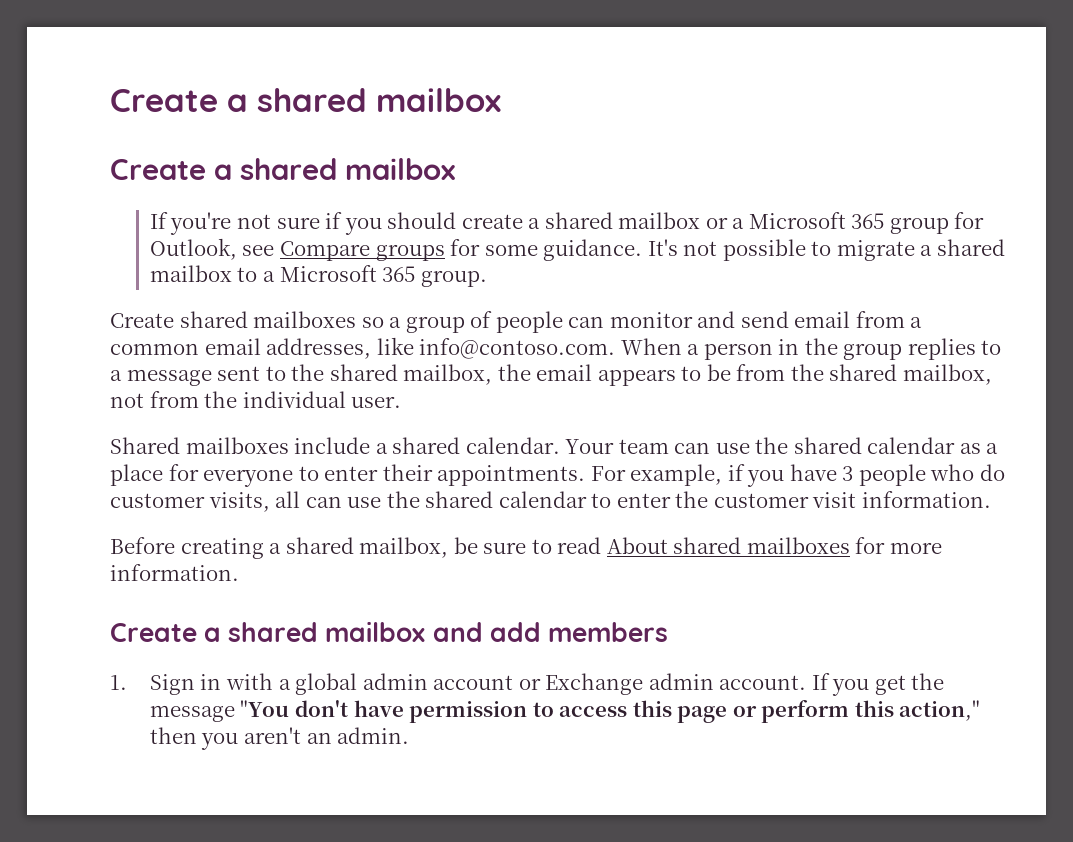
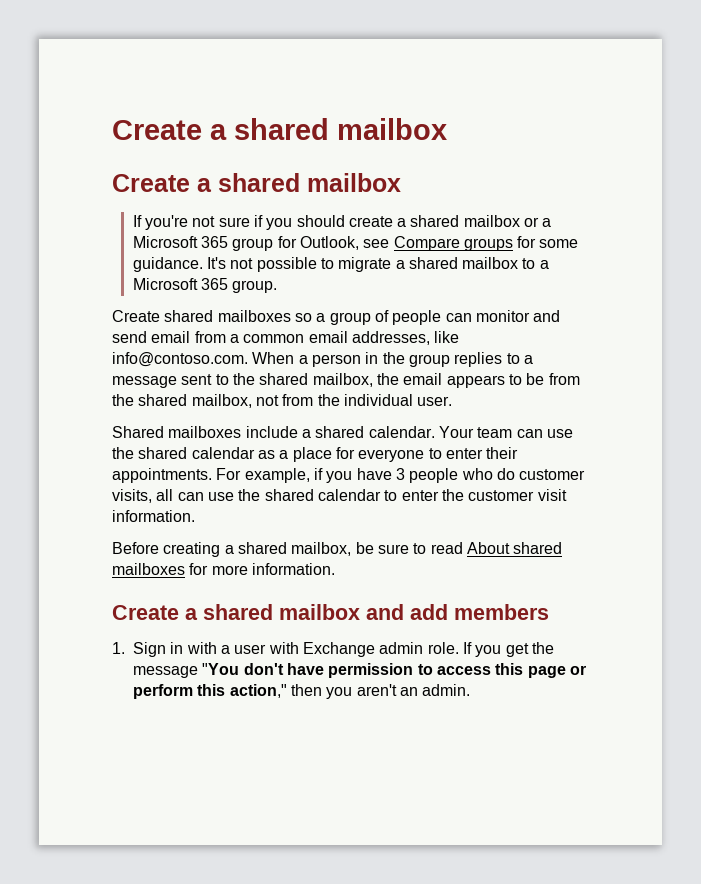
- 1. Sign in with a global admin account or Exchange admin account.
+ 1. Sign in with a user with Exchange admin role.

